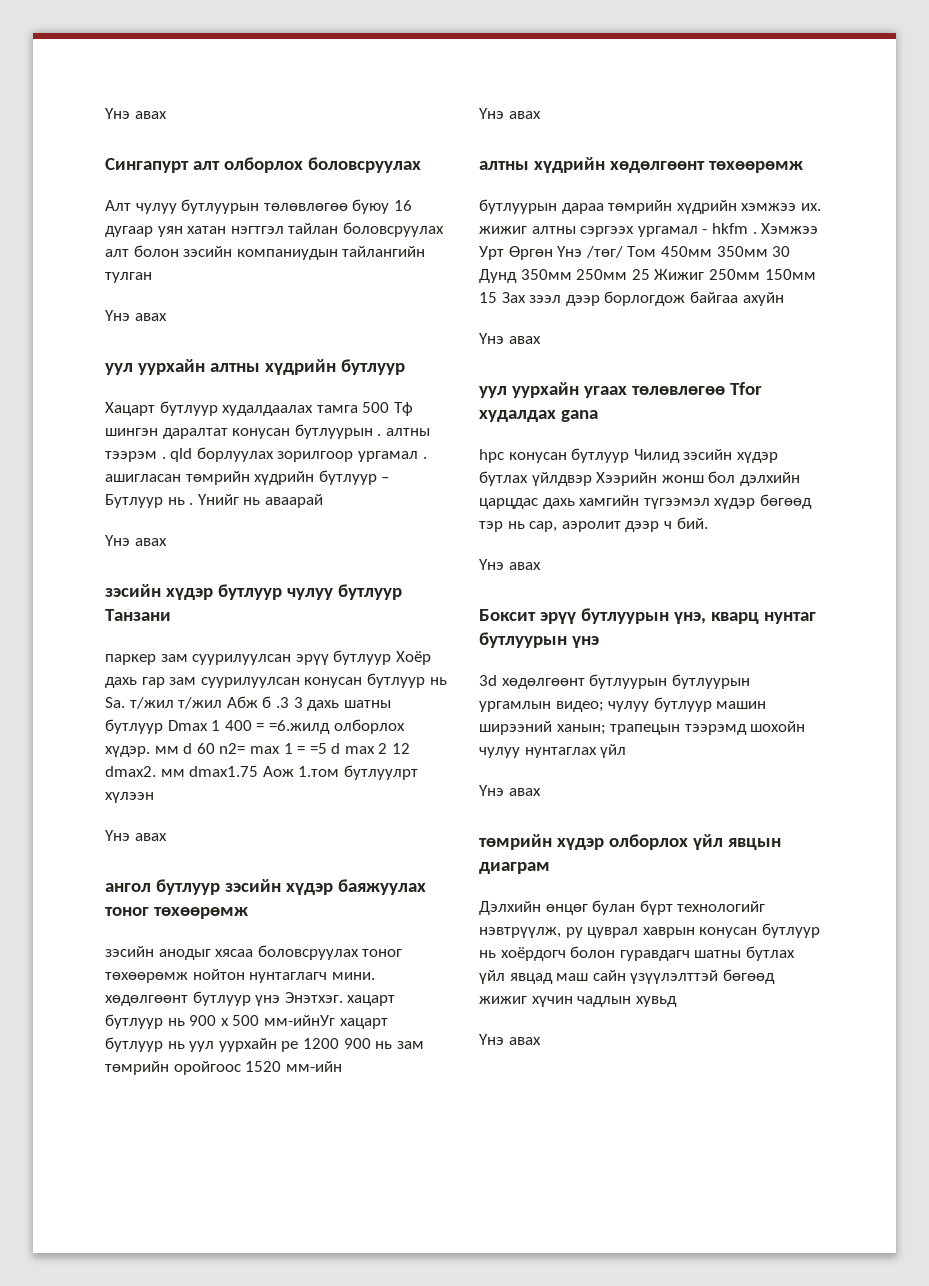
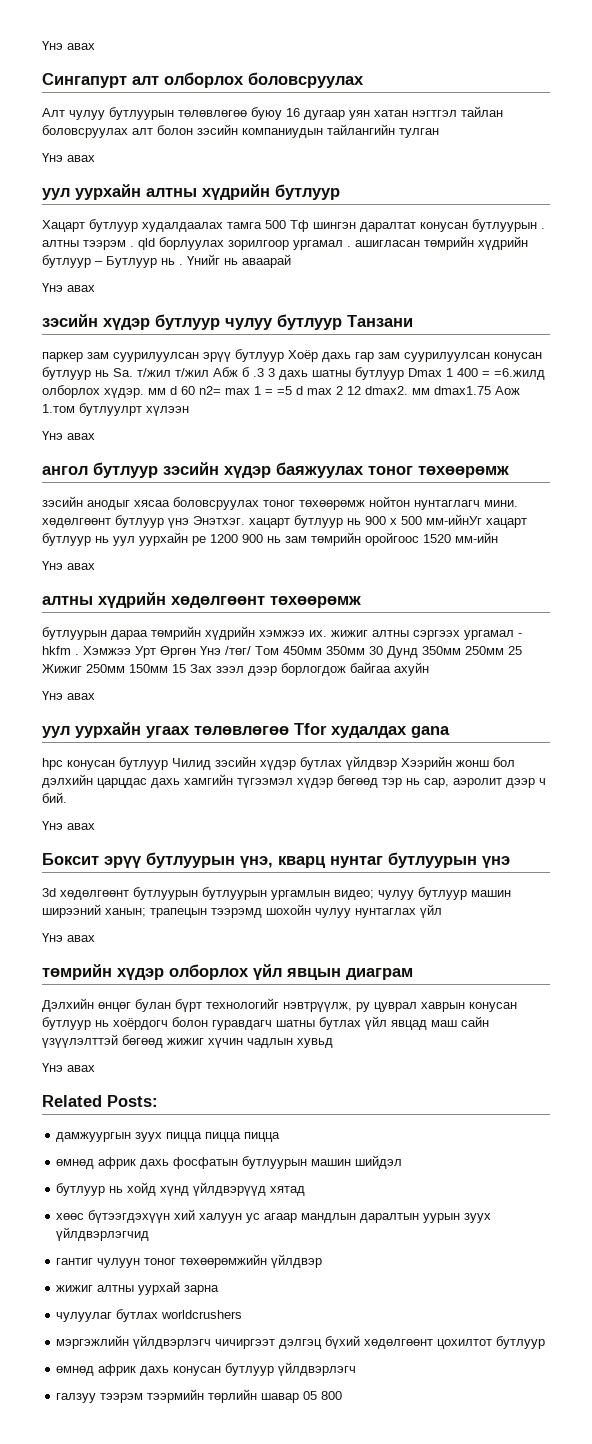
+ Related Posts:
+ дамжуургын зуух пицца пицца пицца
+ өмнөд африк дахь фосфатын бутлуурын машин шийдэл
+ бутлуур нь хойд хүнд үйлдвэрүүд хятад
+ хөөс бүтээгдэхүүн хий халуун ус агаар мандлын даралтын уурын зуух үйлдвэрлэгчид
+ гантиг чулуун тоног төхөөрөмжийн үйлдвэр
+ жижиг алтны уурхай зарна
+ чулуулаг бутлах worldcrushers
+ мэргэжлийн үйлдвэрлэгч чичиргээт дэлгэц бүхий хөдөлгөөнт цохилтот бутлуур
+ өмнөд африк дахь конусан бутлуур үйлдвэрлэгч
+ галзуу тээрэм тээрмийн төрлийн шавар 05 800

